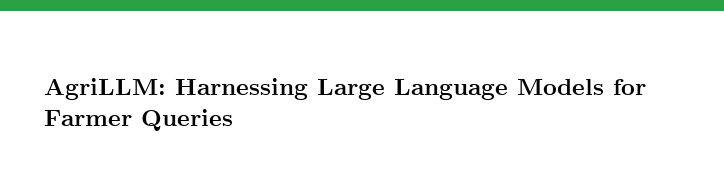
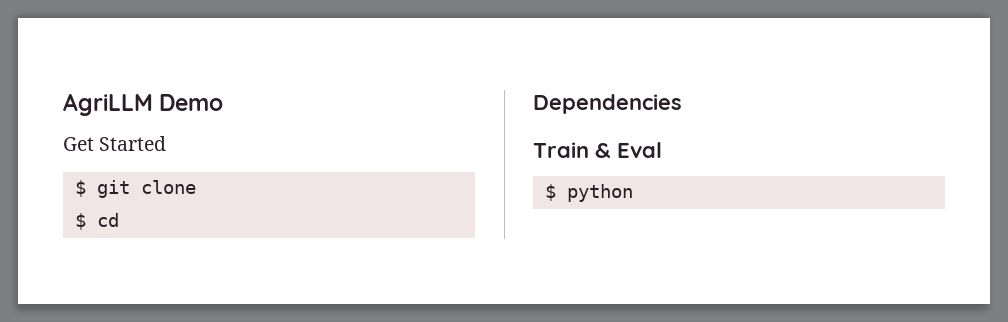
- AgriLLM: Harnessing Large Language Models for Farmer Queries
+ AgriLLM Demo
+ Get Started
+ $ git clone
+ $ cd
+ Dependencies
+ Train & Eval
+ $ python

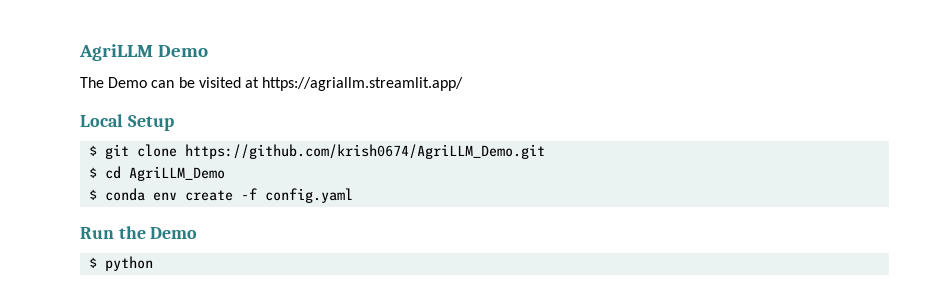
- Get Started
+ The Demo can be visited at https://agriallm.streamlit.app/
+ Local Setup
- $ git clone
+ $ git clone https://github.com/krish0674/AgriLLM_Demo.git
- $ cd
- Dependencies
- Train & Eval
+ $ cd AgriLLM_Demo
+ $ conda env create -f config.yaml
+ Run the Demo

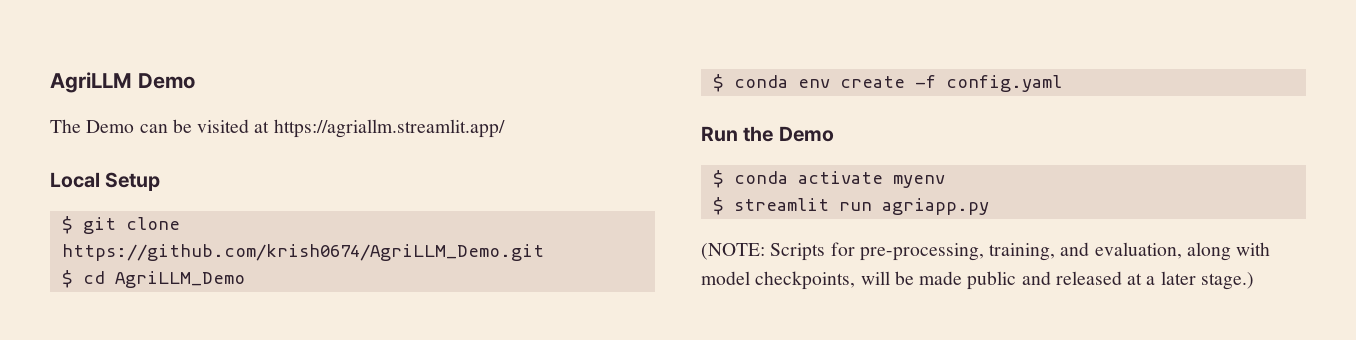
- $ python
+ $ conda activate myenv
+ $ streamlit run agriapp.py
+ (NOTE: Scripts for pre-processing, training, and evaluation, along with model checkpoints, will be made public and released at a later stage.)

